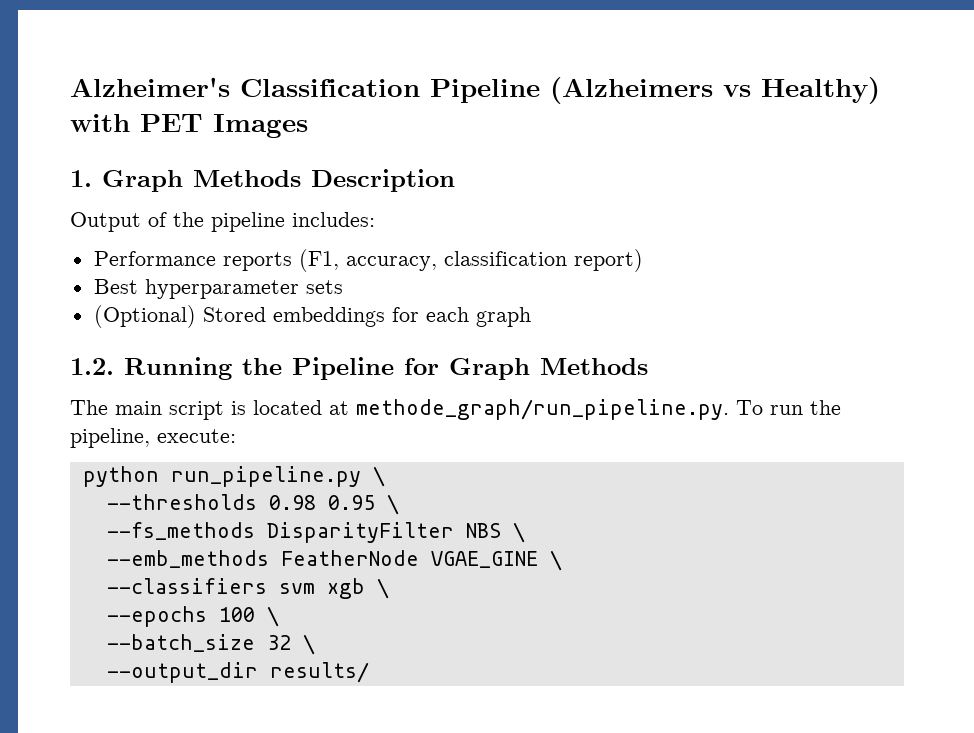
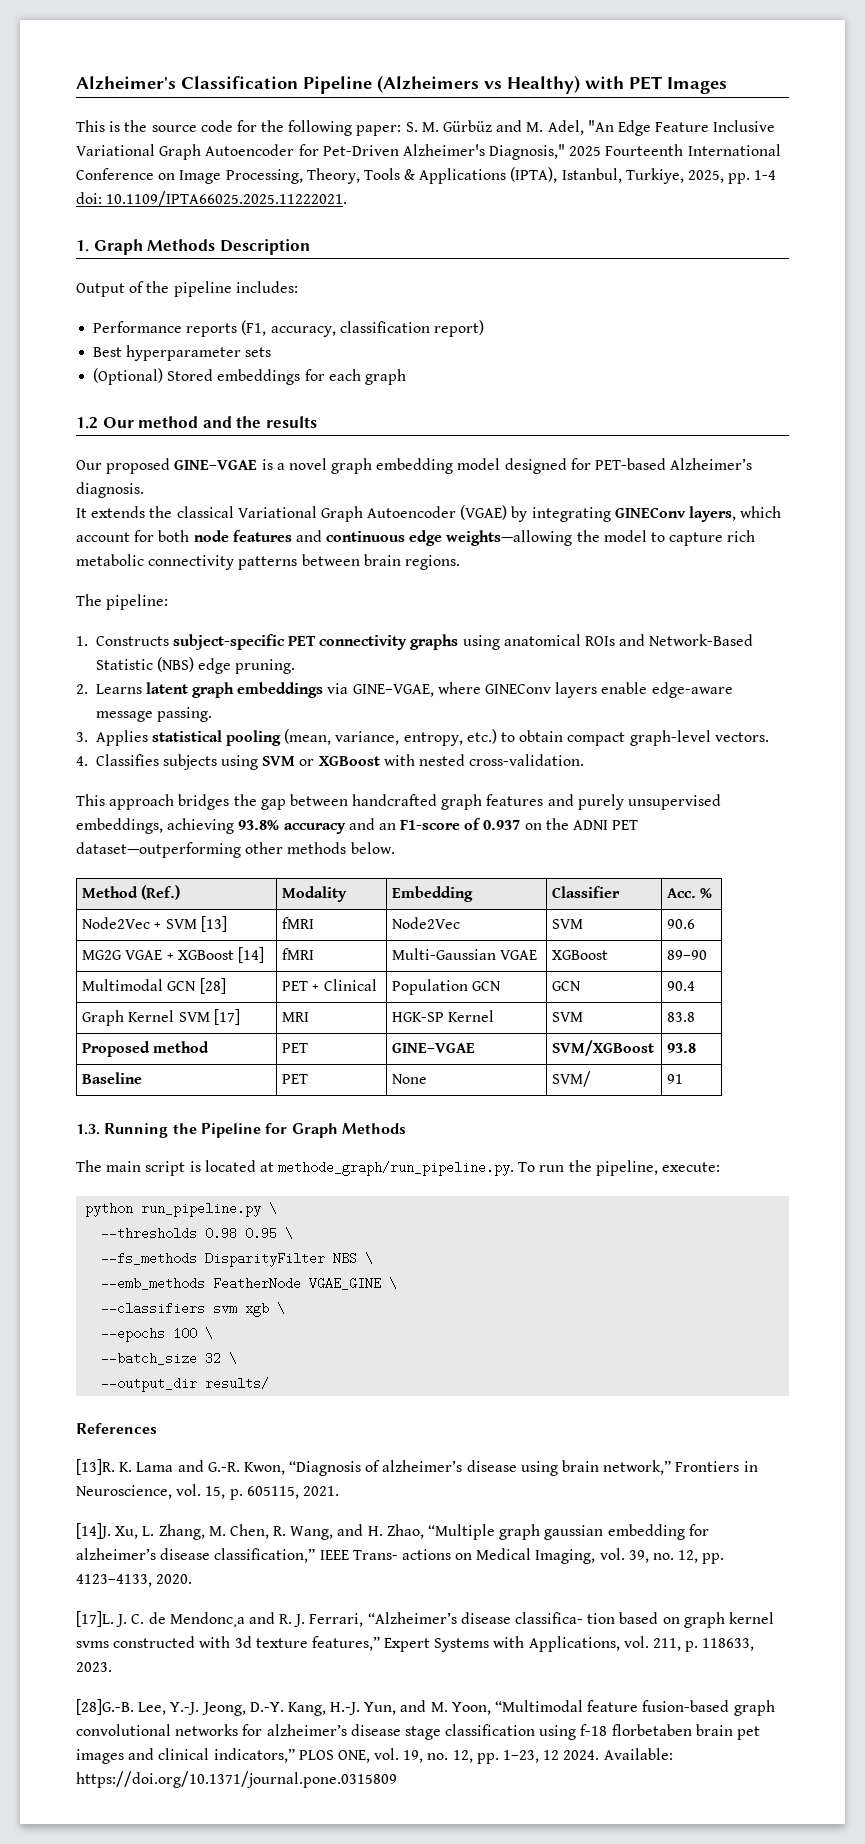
+ This is the source code for the following paper: S. M. Gürbüz and M. Adel, "An Edge Feature Inclusive Variational Graph Autoencoder for Pet-Driven Alzheimer's Diagnosis," 2025 Fourteenth International Conference on Image Processing, Theory, Tools & Applications (IPTA), Istanbul, Turkiye, 2025, pp. 1-4 doi: 10.1109/IPTA66025.2025.11222021.
- 1.2. Running the Pipeline for Graph Methods
+ 1.2 Our method and the results
+ Our proposed GINE–VGAE is a novel graph embedding model designed for PET-based Alzheimer’s diagnosis.
+ It extends the classical Variational Graph Autoencoder (VGAE) by integrating GINEConv layers, which account for both node features and continuous edge weights—allowing the model to capture rich metabolic connectivity patterns between brain regions.
+ The pipeline:
+ 1. Constructs subject-specific PET connectivity graphs using anatomical ROIs and Network-Based Statistic (NBS) edge pruning.
+ 2. Learns latent graph embeddings via GINE–VGAE, where GINEConv layers enable edge-aware message passing.
+ 3. Applies statistical pooling (mean, variance, entropy, etc.) to obtain compact graph-level vectors.
+ 4. Classifies subjects using SVM or XGBoost with nested cross-validation.
+ This approach bridges the gap between handcrafted graph features and purely unsupervised embeddings, achieving 93.8% accuracy and an F1-score of 0.937 on the ADNI PET dataset—outperforming other methods below.
+ Method (Ref.) | Modality | Embedding | Classifier | Acc. %
+ Node2Vec + SVM [13] | fMRI | Node2Vec | SVM | 90.6
+ MG2G VGAE + XGBoost [14] | fMRI | Multi-Gaussian VGAE | XGBoost | 89–90
+ Multimodal GCN [28] | PET + Clinical | Population GCN | GCN | 90.4
+ Graph Kernel SVM [17] | MRI | HGK-SP Kernel | SVM | 83.8
+ Proposed method | PET | GINE–VGAE | SVM/XGBoost | 93.8
+ Baseline | PET | None | SVM/ | 91
+ 1.3. Running the Pipeline for Graph Methods
+ References
+ [13]R. K. Lama and G.-R. Kwon, “Diagnosis of alzheimer’s disease using brain network,” Frontiers in Neuroscience, vol. 15, p. 605115, 2021.
+ [14]J. Xu, L. Zhang, M. Chen, R. Wang, and H. Zhao, “Multiple graph gaussian embedding for alzheimer’s disease classification,” IEEE Trans- actions on Medical Imaging, vol. 39, no. 12, pp. 4123–4133, 2020.
+ [17]L. J. C. de Mendonc¸a and R. J. Ferrari, “Alzheimer’s disease classifica- tion based on graph kernel svms constructed with 3d texture features,” Expert Systems with Applications, vol. 211, p. 118633, 2023.
+ [28]G.-B. Lee, Y.-J. Jeong, D.-Y. Kang, H.-J. Yun, and M. Yoon, “Multimodal feature fusion-based graph convolutional networks for alzheimer’s disease stage classification using f-18 florbetaben brain pet images and clinical indicators,” PLOS ONE, vol. 19, no. 12, pp. 1–23, 12 2024. Available: https://doi.org/10.1371/journal.pone.0315809

